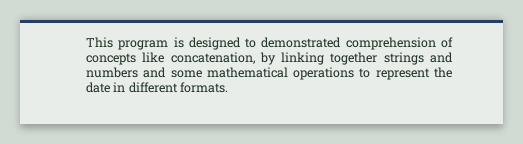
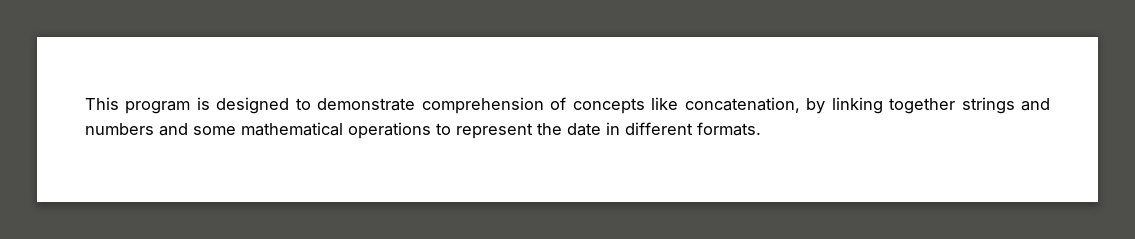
- This program is designed to demonstrated comprehension of concepts like concatenation, by linking together strings and numbers and some mathematical operations to represent the date in different formats.
+ This program is designed to demonstrate comprehension of concepts like concatenation, by linking together strings and numbers and some mathematical operations to represent the date in different formats.

